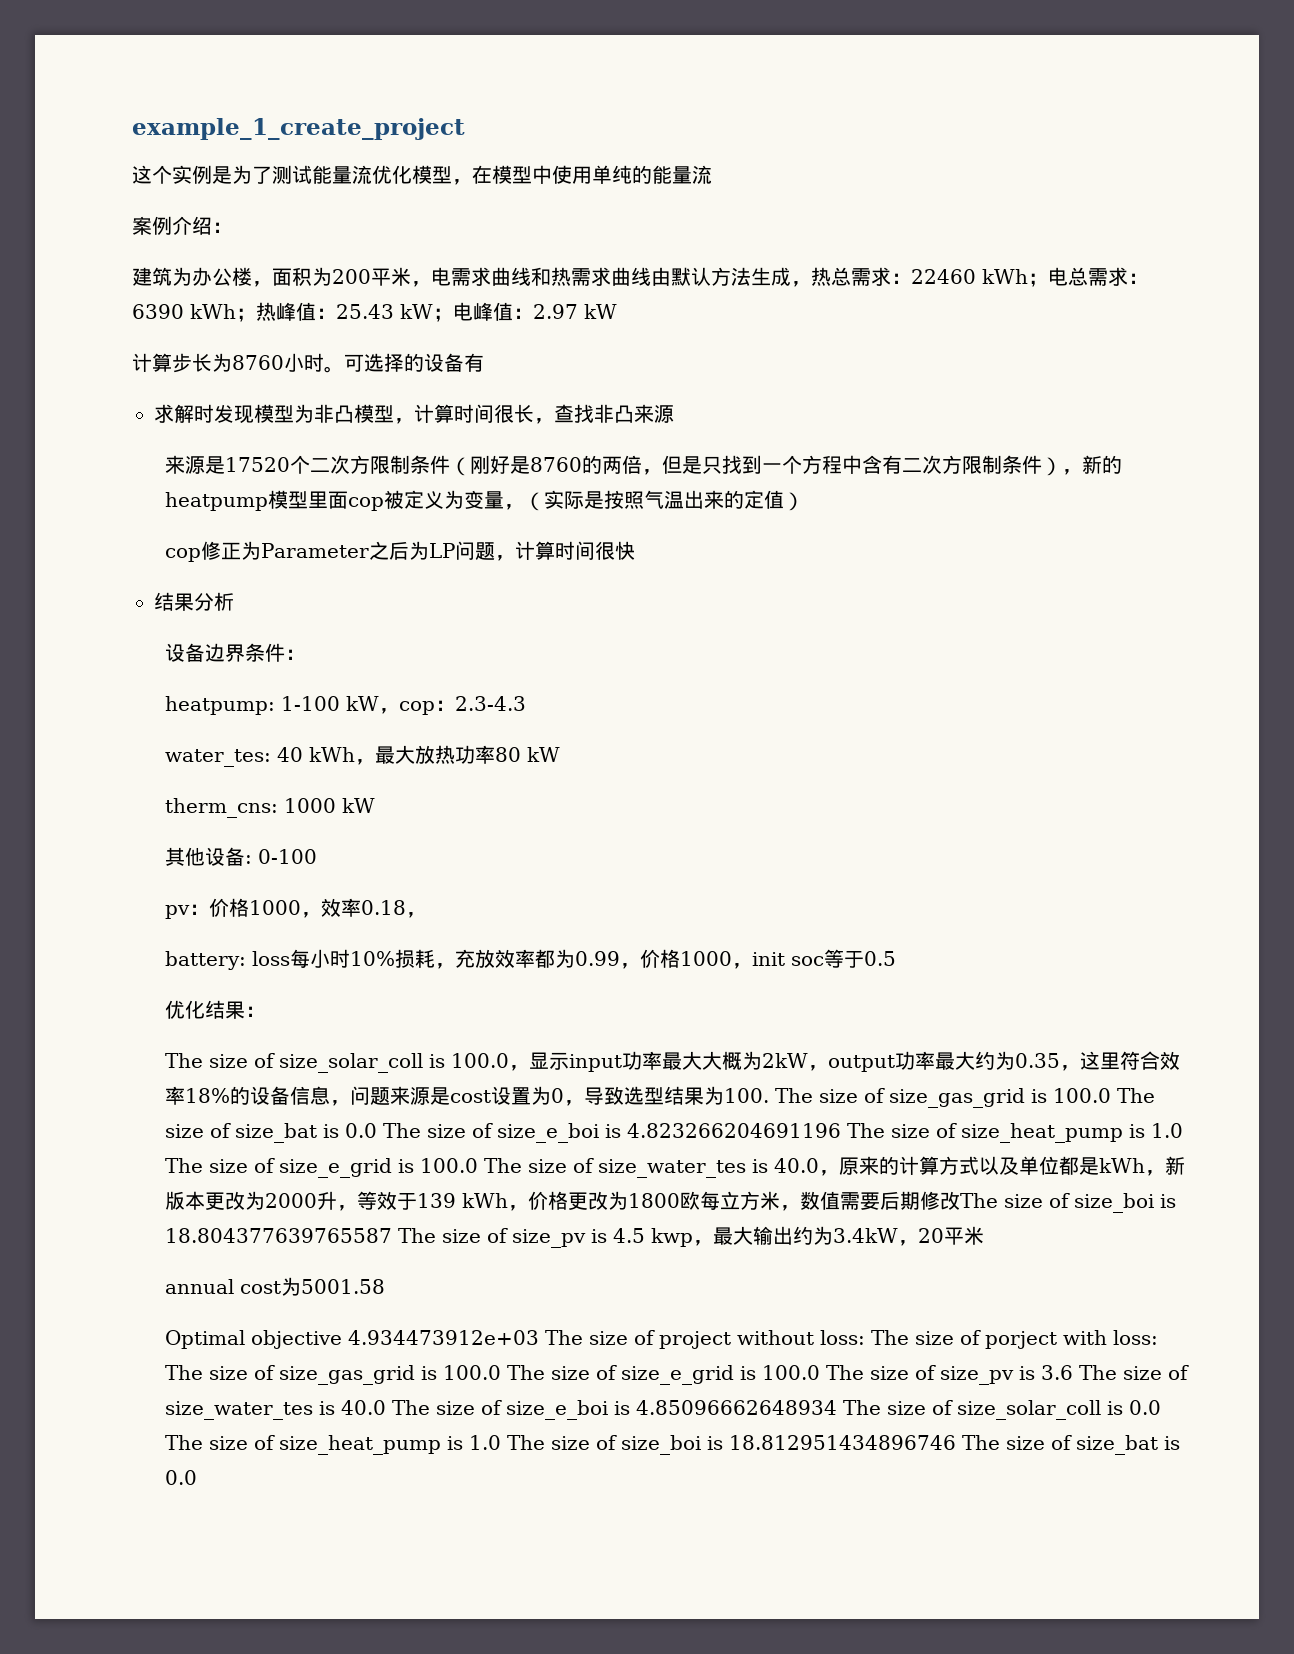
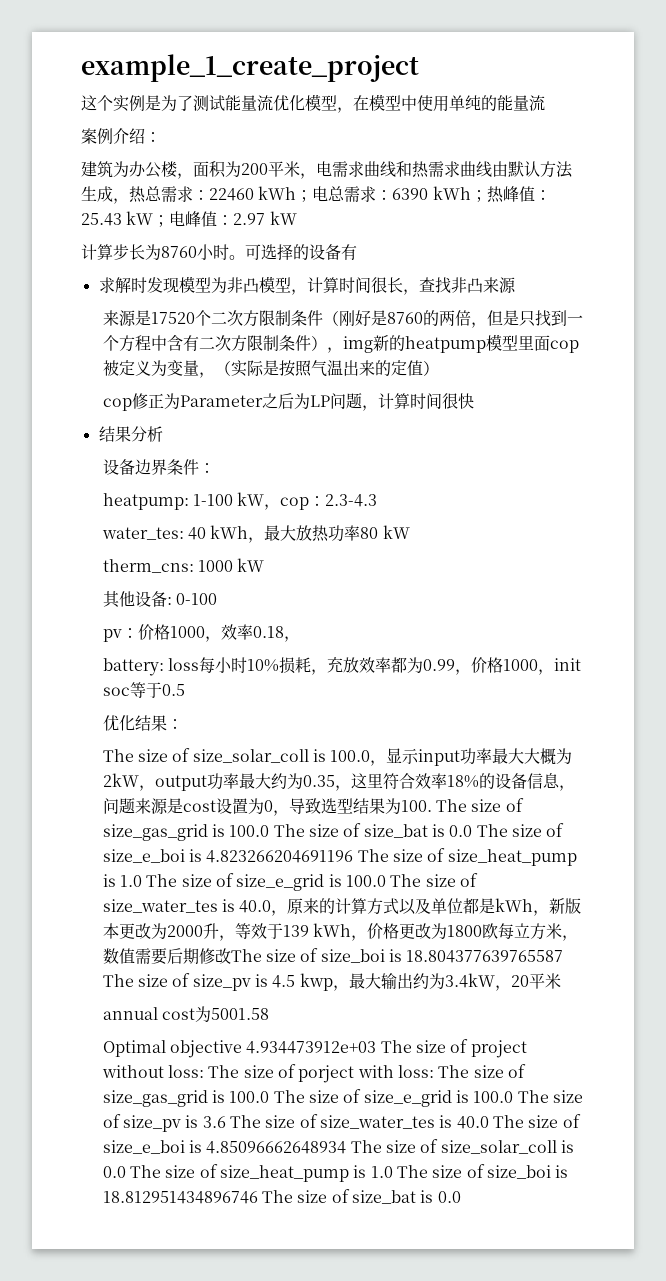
- 来源是17520个二次方限制条件（刚好是8760的两倍，但是只找到一个方程中含有二次方限制条件），新的heatpump模型里面cop被定义为变量，（实际是按照气温出来的定值）
+ 来源是17520个二次方限制条件（刚好是8760的两倍，但是只找到一个方程中含有二次方限制条件），img新的heatpump模型里面cop被定义为变量，（实际是按照气温出来的定值）

